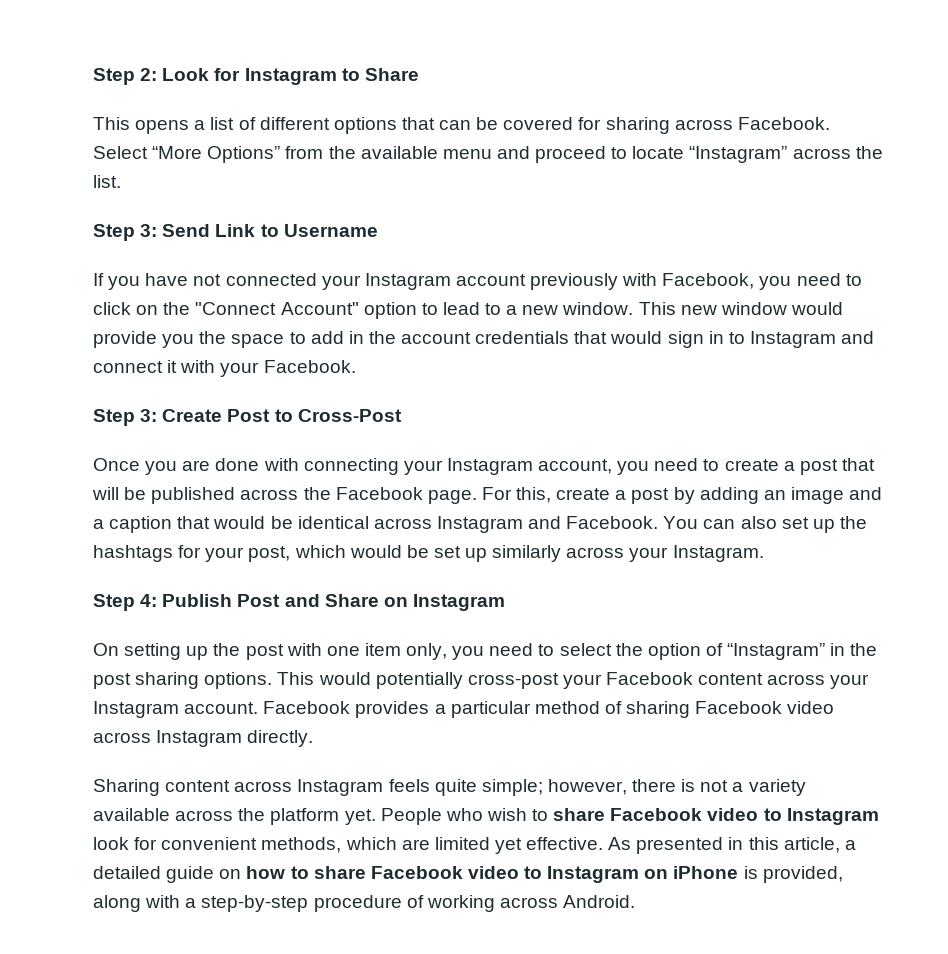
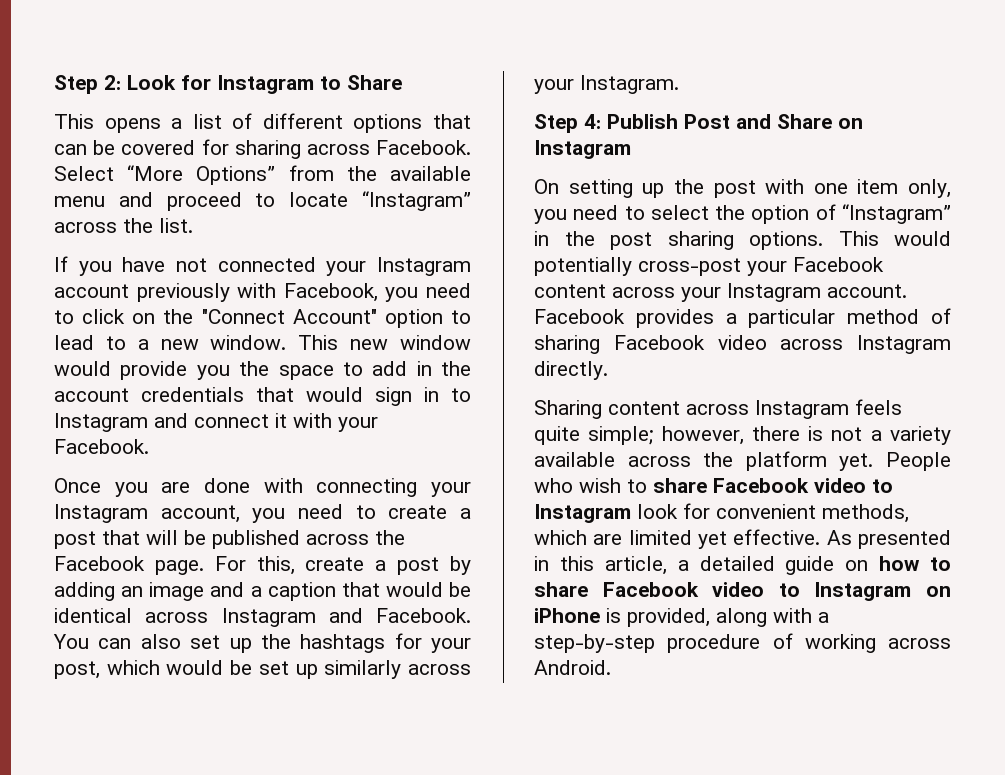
- Step 3: Send Link to Username
- Step 3: Create Post to Cross-Post

